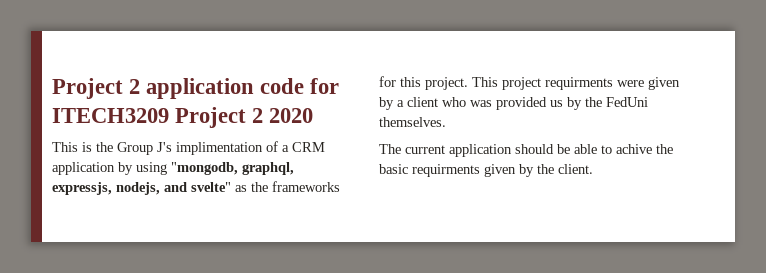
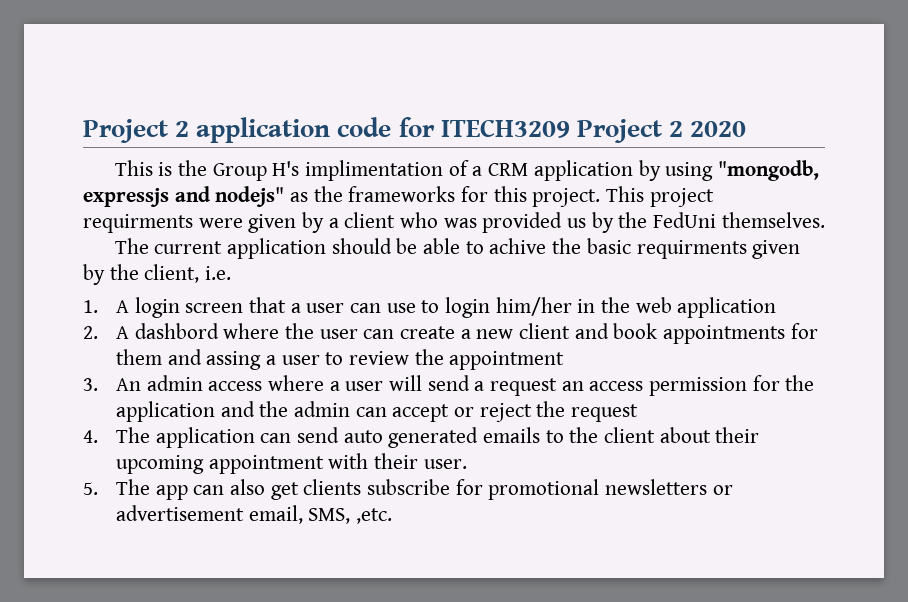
- This is the Group J's implimentation of a CRM application by using "mongodb, graphql, expressjs, nodejs, and svelte" as the frameworks for this project.
+ This is the Group H's implimentation of a CRM application by using "mongodb, expressjs and nodejs" as the frameworks for this project.
- The current application should be able to achive the basic requirments given by the client.
+ The current application should be able to achive the basic requirments given by the client, i.e.
+ 1. A login screen that a user can use to login him/her in the web application
+ 2. A dashbord where the user can create a new client and book appointments for them and assing a user to review the appointment
+ 3. An admin access where a user will send a request an access permission for the application and the admin can accept or reject the request
+ 4. The application can send auto generated emails to the client about their upcoming appointment with their user.
+ 5. The app can also get clients subscribe for promotional newsletters or advertisement email, SMS, ,etc.

